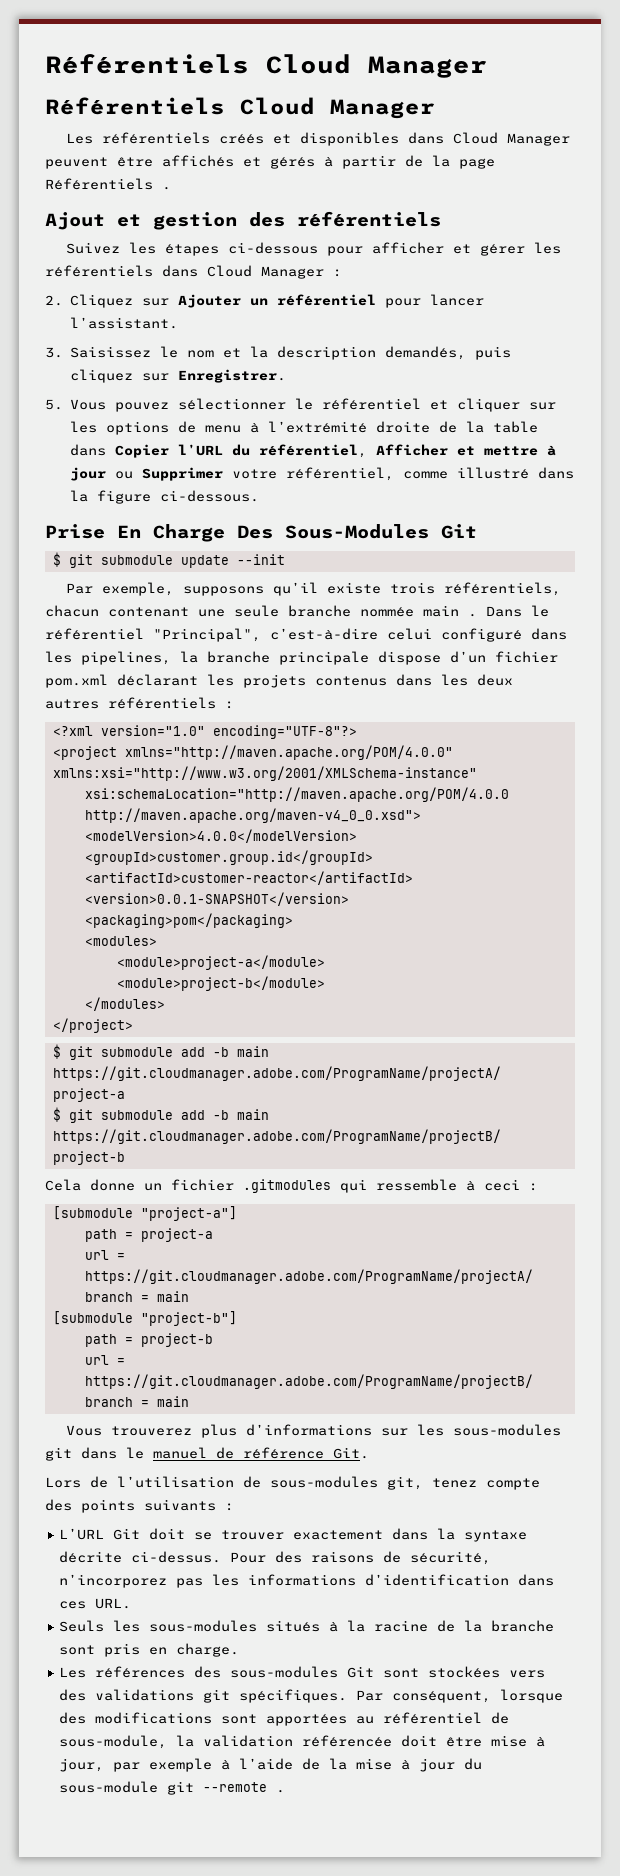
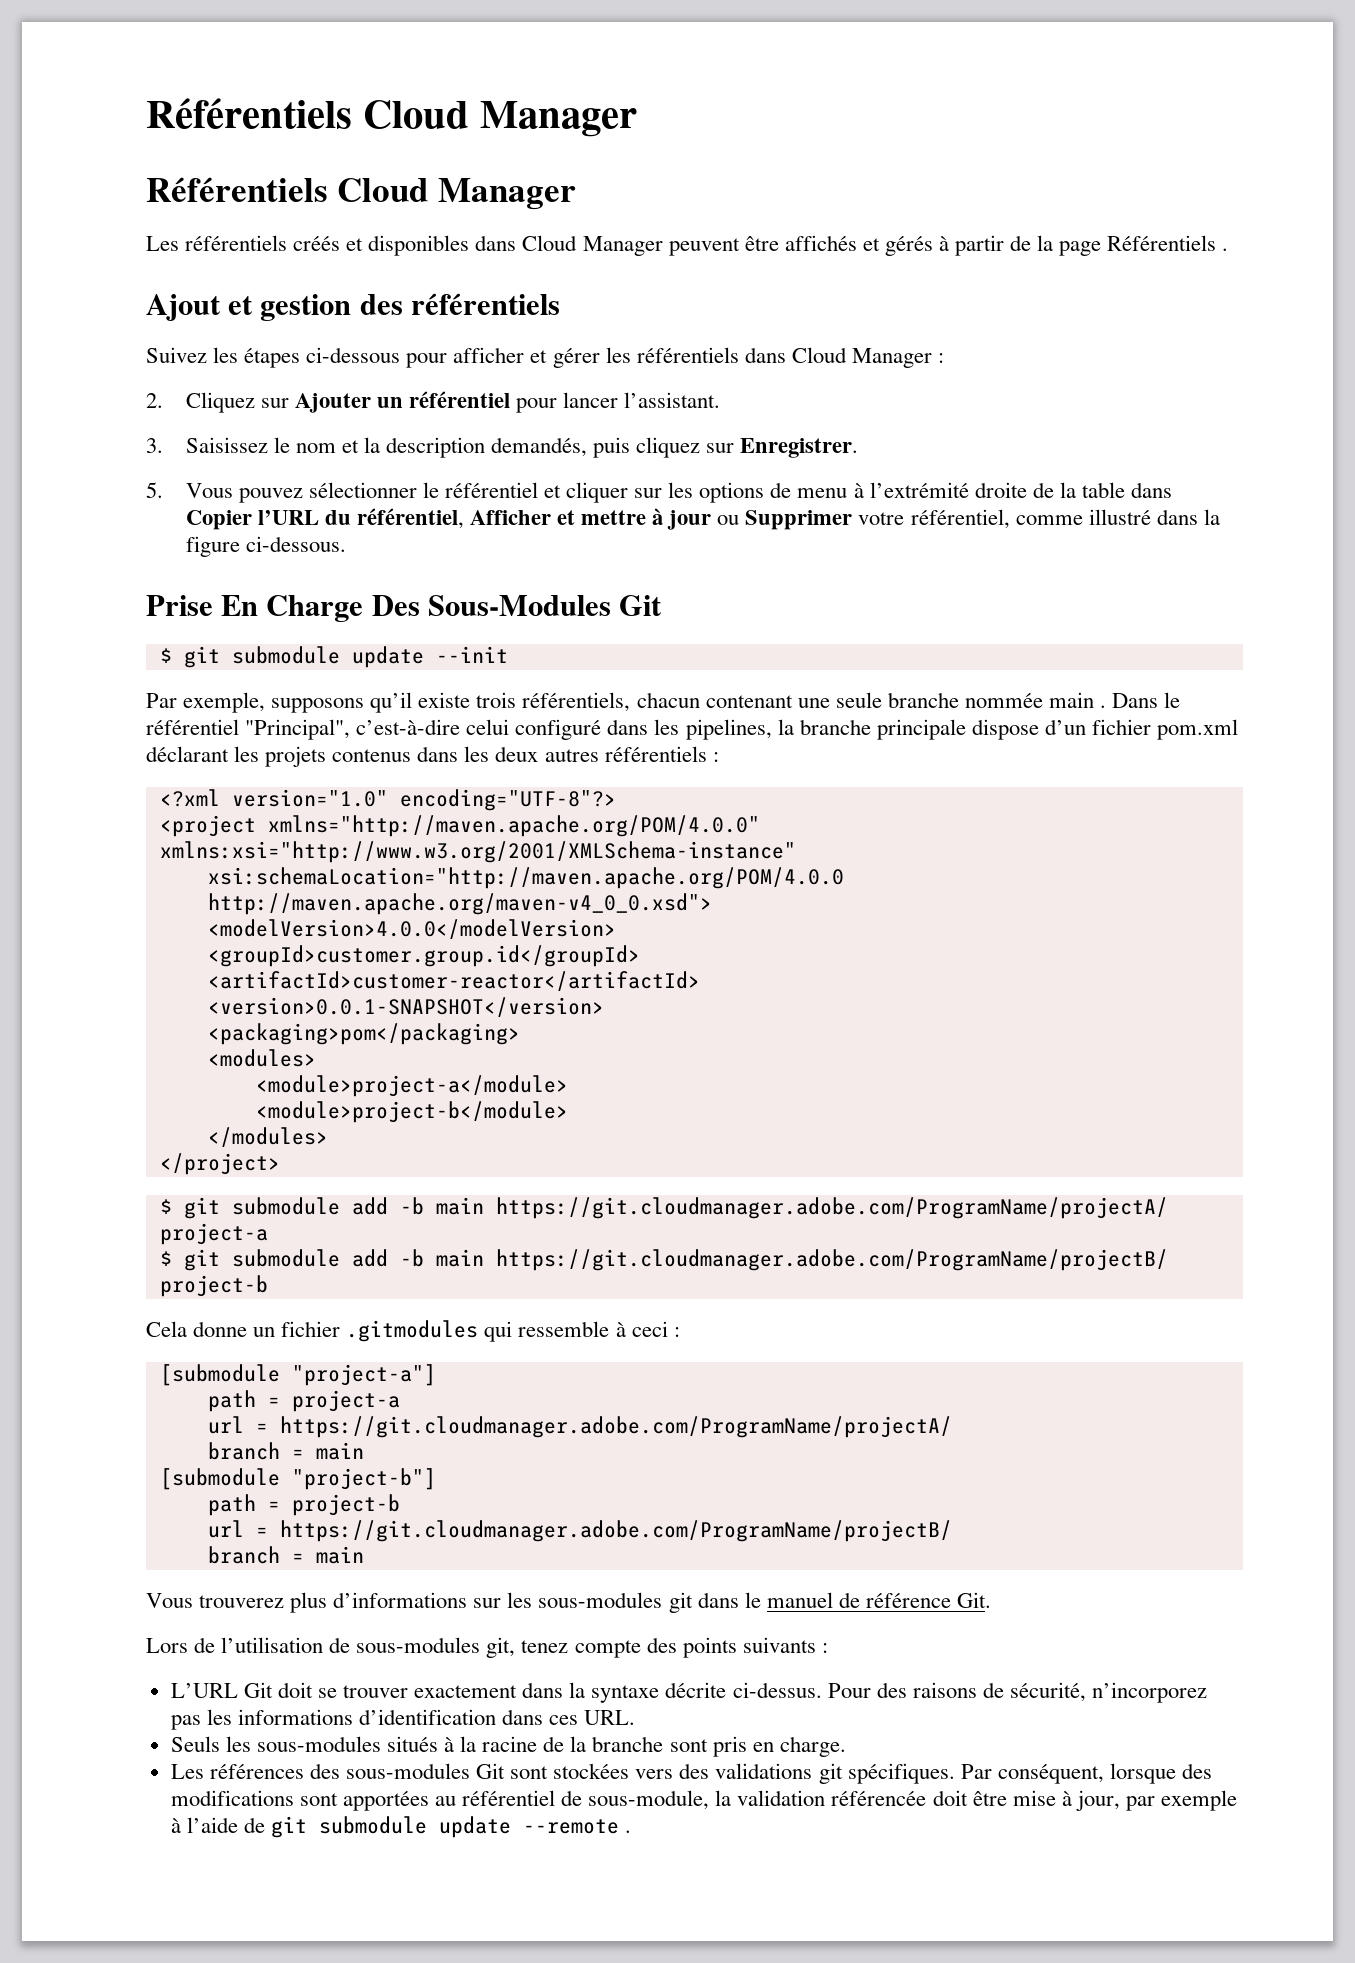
- Par conséquent, lorsque des modifications sont apportées au référentiel de sous-module, la validation référencée doit être mise à jour, par exemple à l’aide de la mise à jour du sous-module git --remote .
+ Par conséquent, lorsque des modifications sont apportées au référentiel de sous-module, la validation référencée doit être mise à jour, par exemple à l’aide de git submodule update --remote .

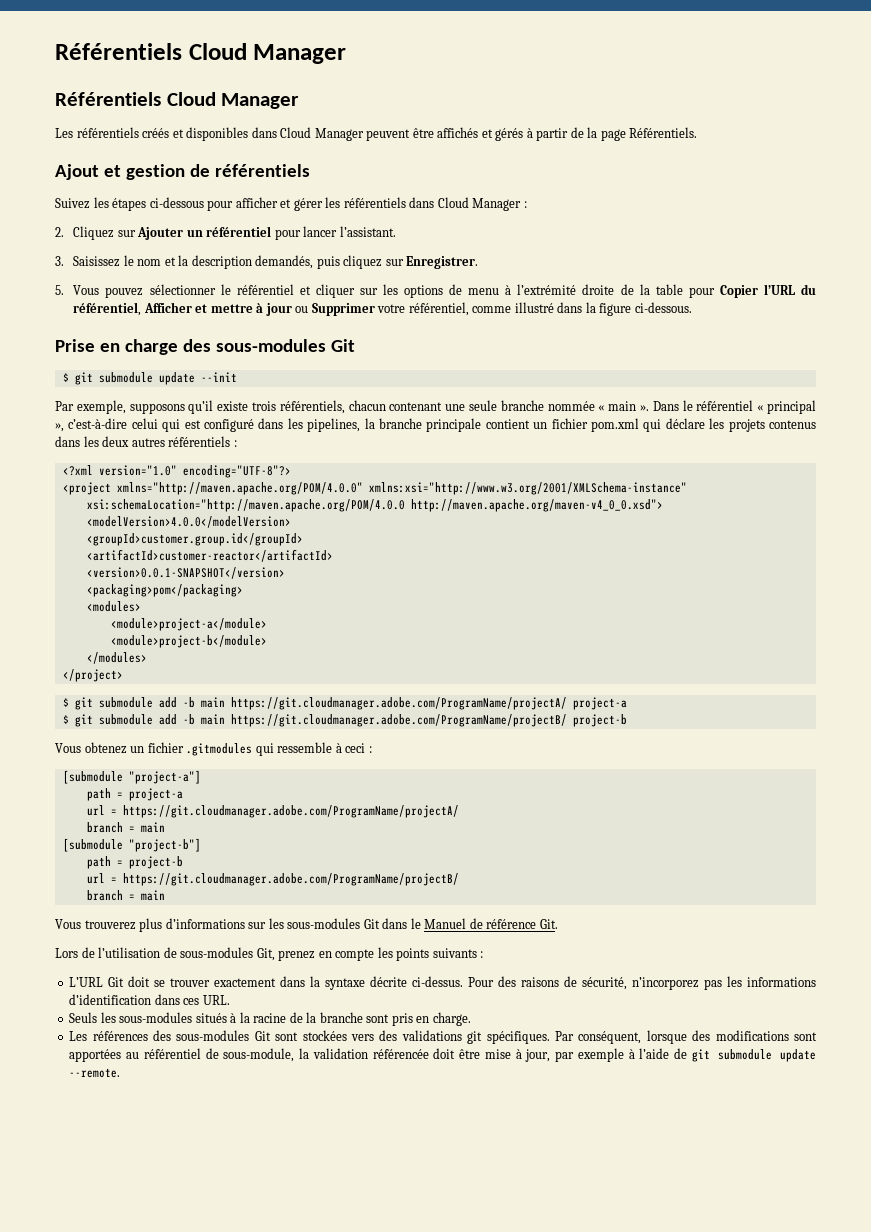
- Les référentiels créés et disponibles dans Cloud Manager peuvent être affichés et gérés à partir de la page Référentiels .
+ Les référentiels créés et disponibles dans Cloud Manager peuvent être affichés et gérés à partir de la page Référentiels.
- Ajout et gestion des référentiels
+ Ajout et gestion de référentiels
- 5. Vous pouvez sélectionner le référentiel et cliquer sur les options de menu à l’extrémité droite de la table dans Copier l’URL du référentiel, Afficher et mettre à jour ou Supprimer votre référentiel, comme illustré dans la figure ci-dessous.
+ 5. Vous pouvez sélectionner le référentiel et cliquer sur les options de menu à l’extrémité droite de la table pour Copier l’URL du référentiel, Afficher et mettre à jour ou Supprimer votre référentiel, comme illustré dans la figure ci-dessous.
- Prise En Charge Des Sous-Modules Git
+ Prise en charge des sous-modules Git
- Par exemple, supposons qu’il existe trois référentiels, chacun contenant une seule branche nommée main . Dans le référentiel "Principal", c’est-à-dire celui configuré dans les pipelines, la branche principale dispose d’un fichier pom.xml déclarant les projets contenus dans les deux autres référentiels :
+ Par exemple, supposons qu’il existe trois référentiels, chacun contenant une seule branche nommée « main ». Dans le référentiel « principal », c’est-à-dire celui qui est configuré dans les pipelines, la branche principale contient un fichier pom.xml qui déclare les projets contenus dans les deux autres référentiels :
- Cela donne un fichier .gitmodules qui ressemble à ceci :
+ Vous obtenez un fichier .gitmodules qui ressemble à ceci :
- Vous trouverez plus d’informations sur les sous-modules git dans le manuel de référence Git.
+ Vous trouverez plus d’informations sur les sous-modules Git dans le Manuel de référence Git.
- Lors de l’utilisation de sous-modules git, tenez compte des points suivants :
+ Lors de l’utilisation de sous-modules Git, prenez en compte les points suivants :
- Par conséquent, lorsque des modifications sont apportées au référentiel de sous-module, la validation référencée doit être mise à jour, par exemple à l’aide de git submodule update --remote .
+ Par conséquent, lorsque des modifications sont apportées au référentiel de sous-module, la validation référencée doit être mise à jour, par exemple à l’aide de git submodule update --remote.

